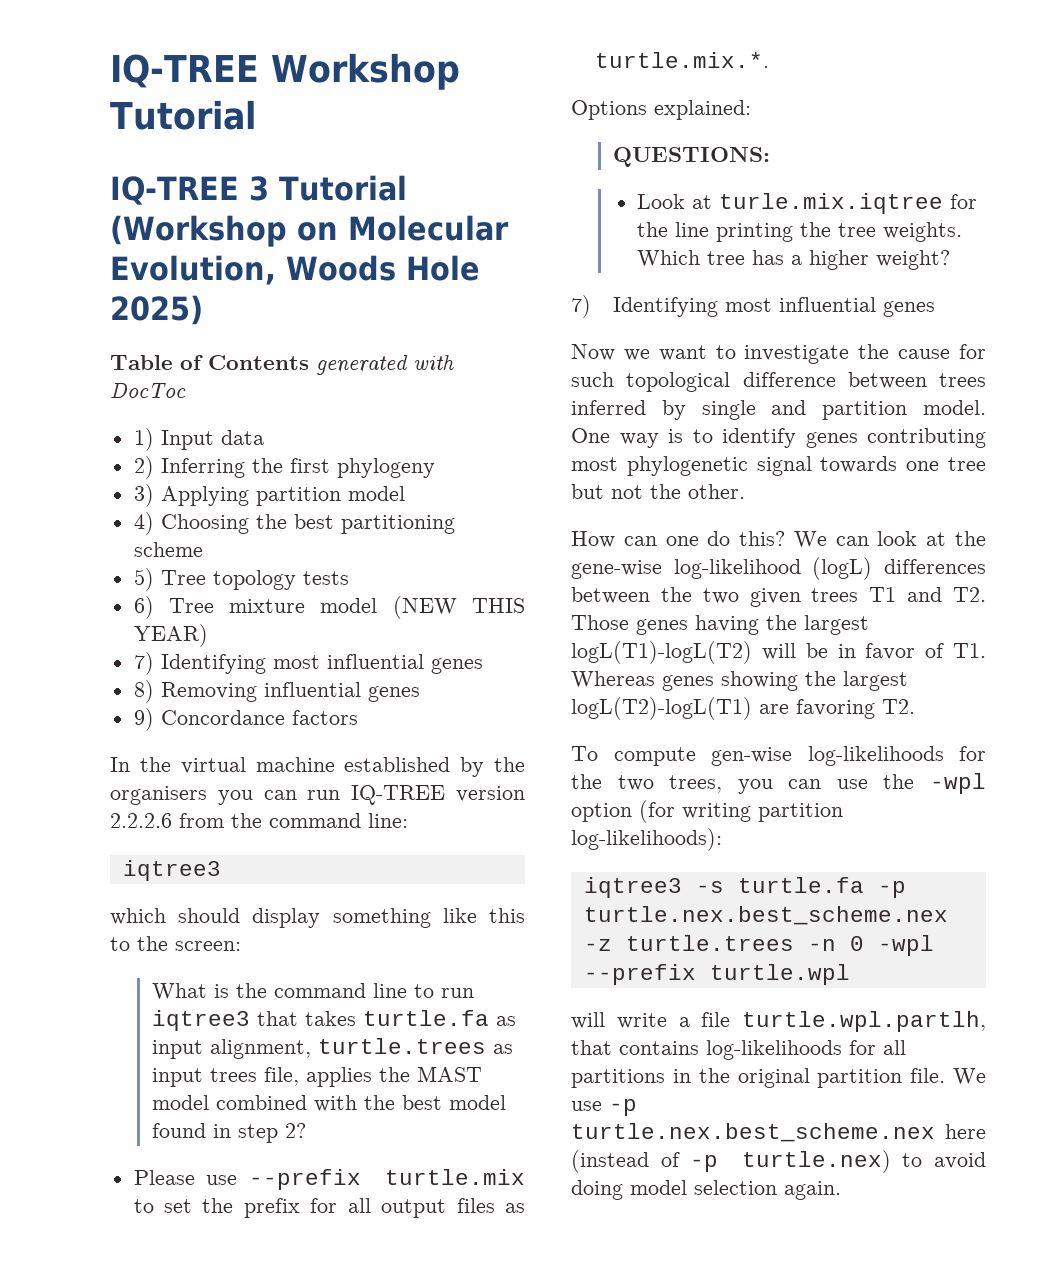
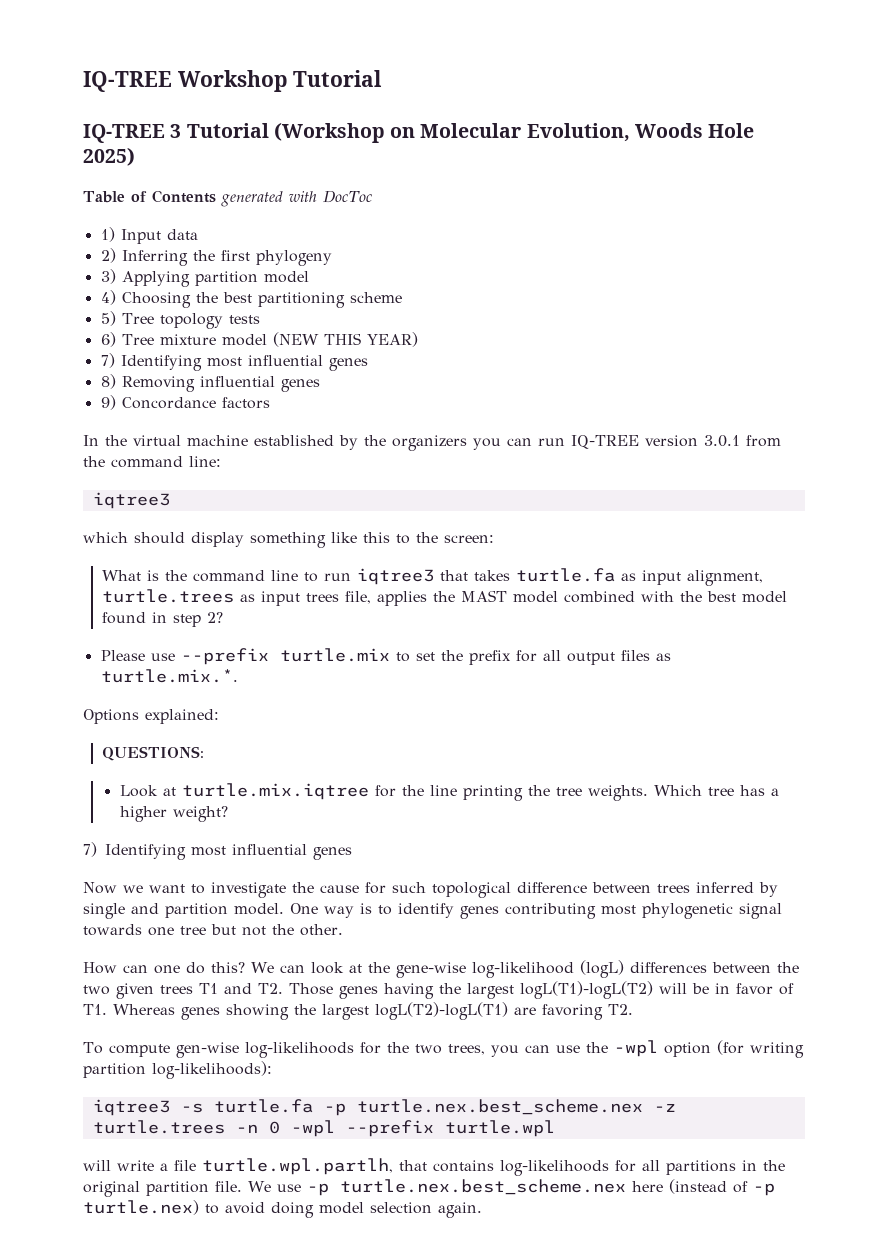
- In the virtual machine established by the organisers you can run IQ-TREE version 2.2.2.6 from the command line:
+ In the virtual machine established by the organizers you can run IQ-TREE version 3.0.1 from the command line:
- Look at turle.mix.iqtree for the line printing the tree weights.
+ Look at turtle.mix.iqtree for the line printing the tree weights.

